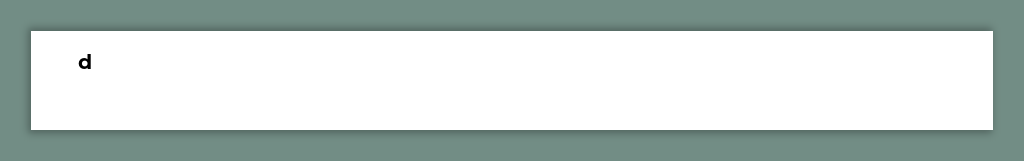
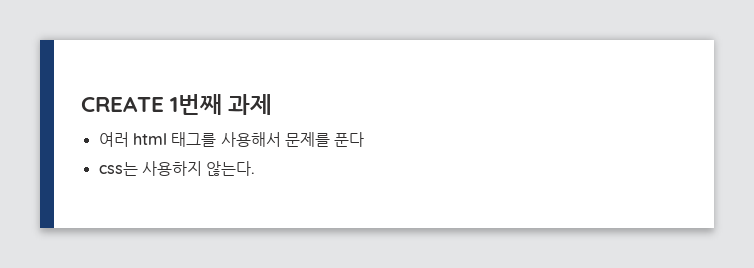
- d
+ CREATE 1번째 과제
+ 여러 html 태그를 사용해서 문제를 푼다
+ css는 사용하지 않는다.

